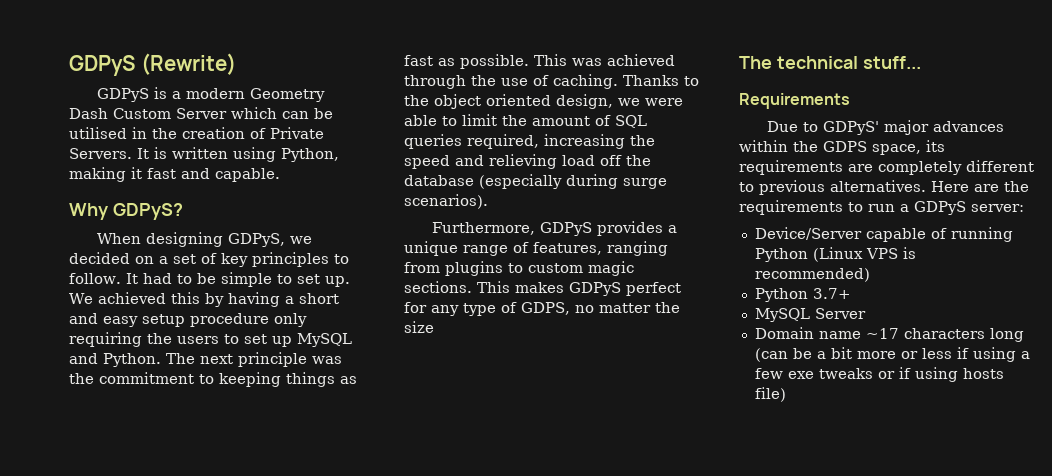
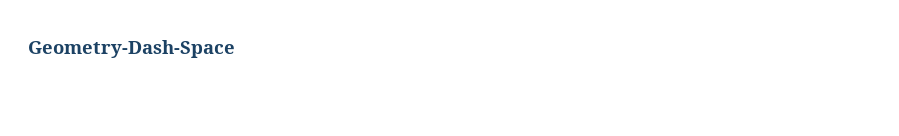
- GDPyS (Rewrite)
- GDPyS is a modern Geometry Dash Custom Server which can be utilised in the creation of Private Servers. It is written using Python, making it fast and capable.
- Why GDPyS?
- When designing GDPyS, we decided on a set of key principles to follow. It had to be simple to set up. We achieved this by having a short and easy setup procedure only requiring the users to set up MySQL and Python. The next principle was the commitment to keeping things as fast as possible. This was achieved through the use of caching. Thanks to the object oriented design, we were able to limit the amount of SQL queries required, increasing the speed and relieving load off the database (especially during surge scenarios).
- Furthermore, GDPyS provides a unique range of features, ranging from plugins to custom magic sections. This makes GDPyS perfect for any type of GDPS, no matter the size
- The technical stuff...
- Requirements
- Due to GDPyS' major advances within the GDPS space, its requirements are completely different to previous alternatives. Here are the requirements to run a GDPyS server:
- Device/Server capable of running Python (Linux VPS is recommended)
- Python 3.7+
- MySQL Server
- Domain name ~17 characters long (can be a bit more or less if using a few exe tweaks or if using hosts file)
+ Geometry-Dash-Space

